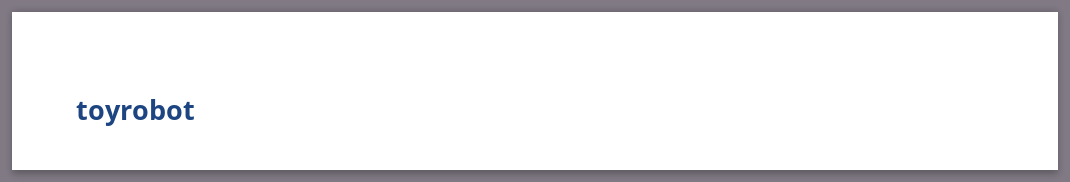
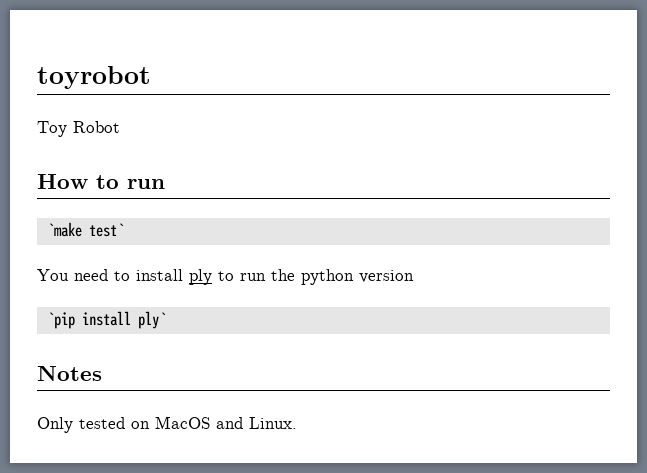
+ Toy Robot
+ How to run
+ `make test`
+ You need to install ply to run the python version
+ `pip install ply`
+ Notes
+ Only tested on MacOS and Linux.

